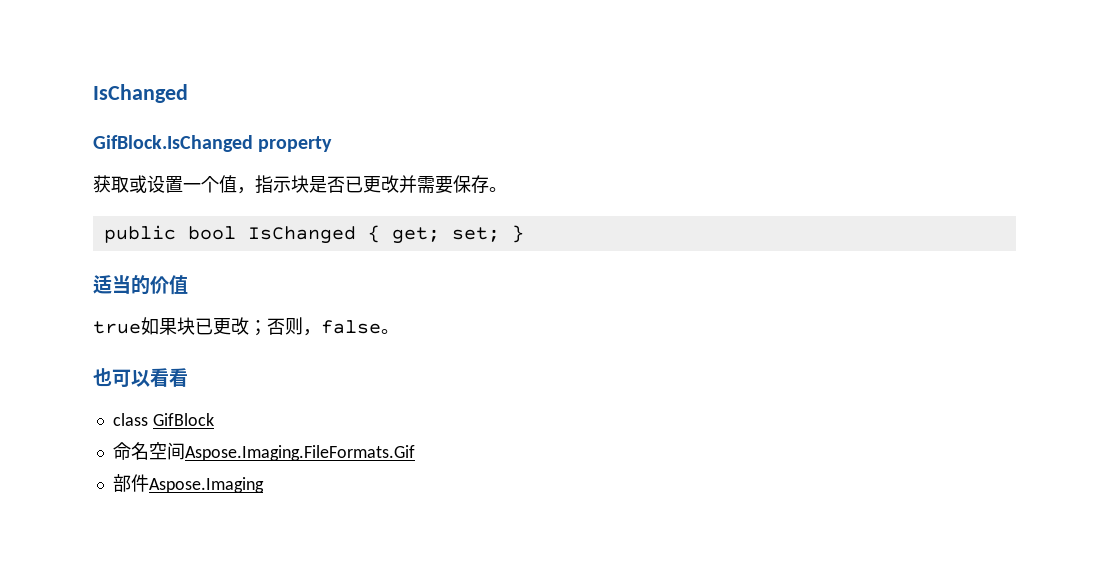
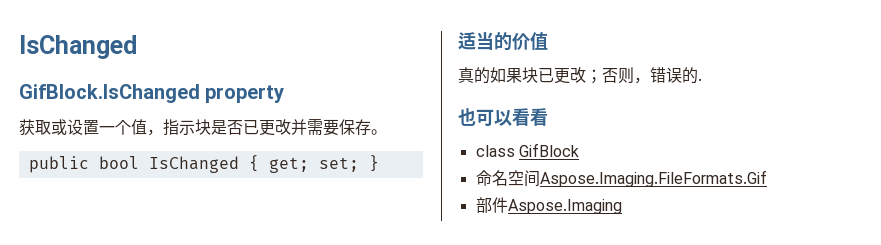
- true如果块已更改；否则，false。
+ 真的如果块已更改；否则，错误的.

